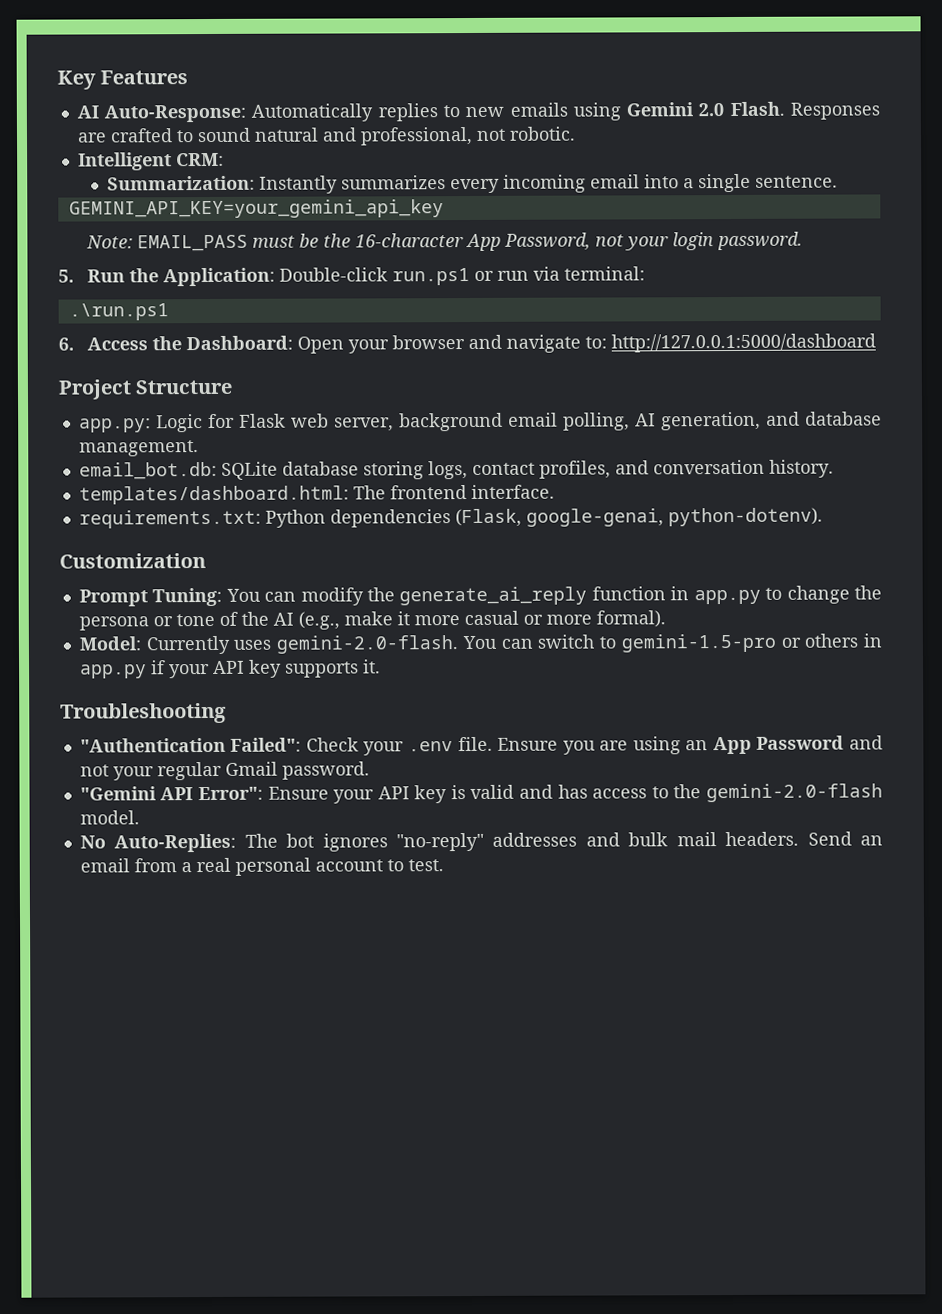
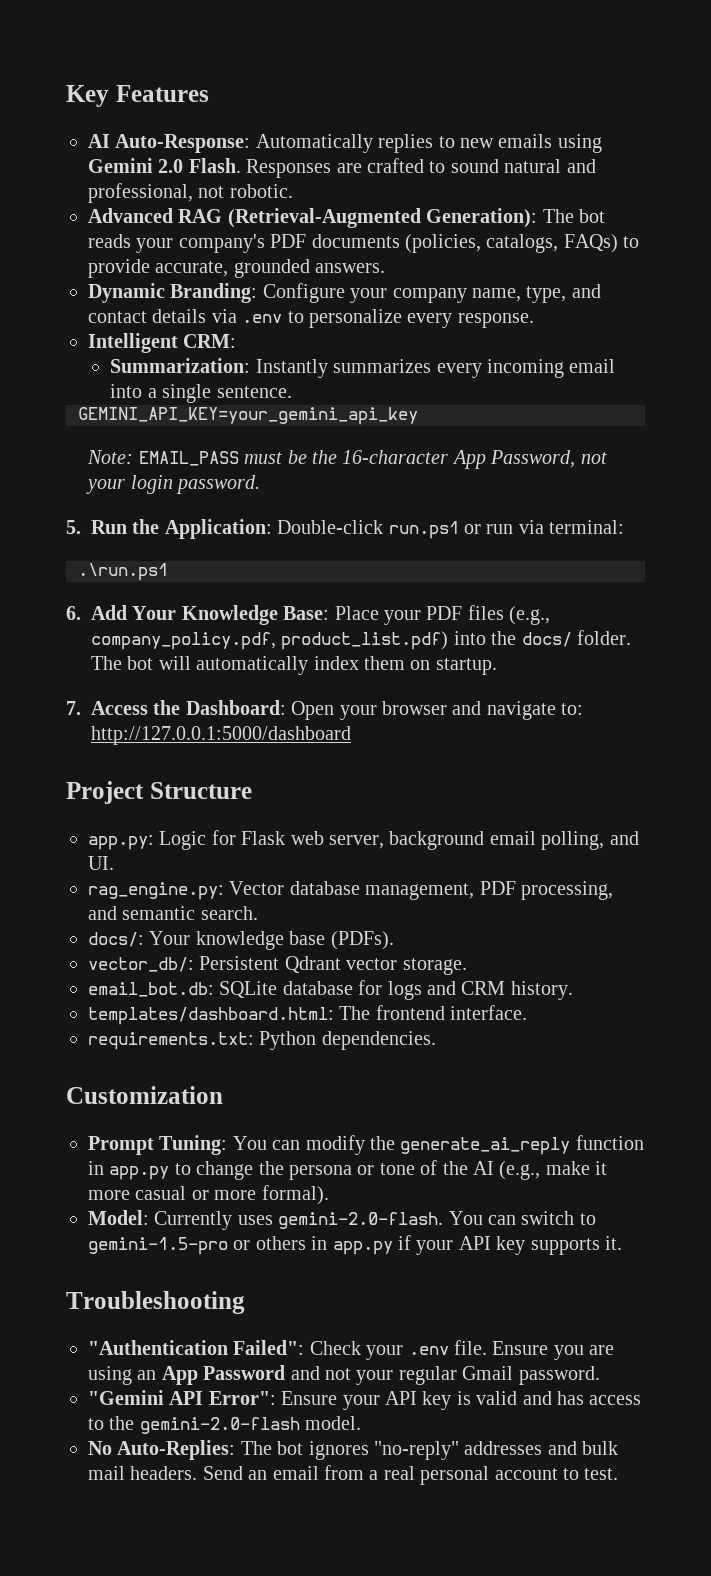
+ Advanced RAG (Retrieval-Augmented Generation): The bot reads your company's PDF documents (policies, catalogs, FAQs) to provide accurate, grounded answers.
+ Dynamic Branding: Configure your company name, type, and contact details via .env to personalize every response.
- 6. Access the Dashboard: Open your browser and navigate to: http://127.0.0.1:5000/dashboard
+ 6. Add Your Knowledge Base: Place your PDF files (e.g., company_policy.pdf, product_list.pdf) into the docs/ folder. The bot will automatically index them on startup.
+ 7. Access the Dashboard: Open your browser and navigate to: http://127.0.0.1:5000/dashboard
- app.py: Logic for Flask web server, background email polling, AI generation, and database management.
- email_bot.db: SQLite database storing logs, contact profiles, and conversation history.
+ app.py: Logic for Flask web server, background email polling, and UI.
+ rag_engine.py: Vector database management, PDF processing, and semantic search.
+ docs/: Your knowledge base (PDFs).
+ vector_db/: Persistent Qdrant vector storage.
+ email_bot.db: SQLite database for logs and CRM history.
- requirements.txt: Python dependencies (Flask, google-genai, python-dotenv).
+ requirements.txt: Python dependencies.

